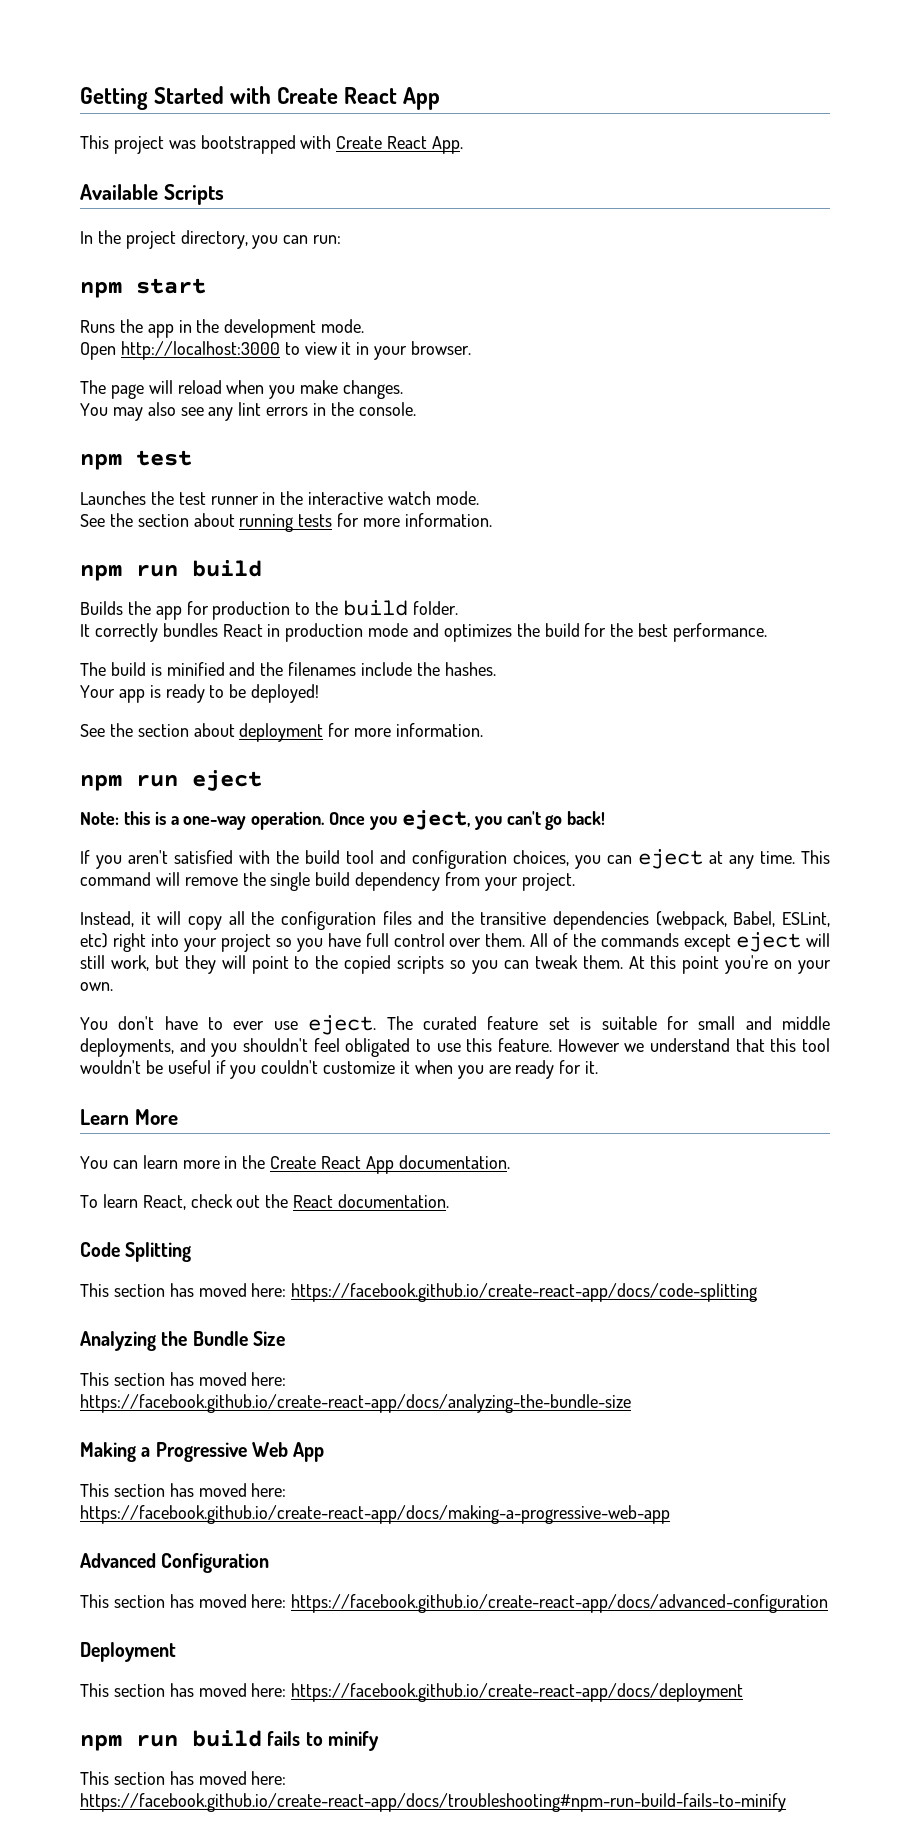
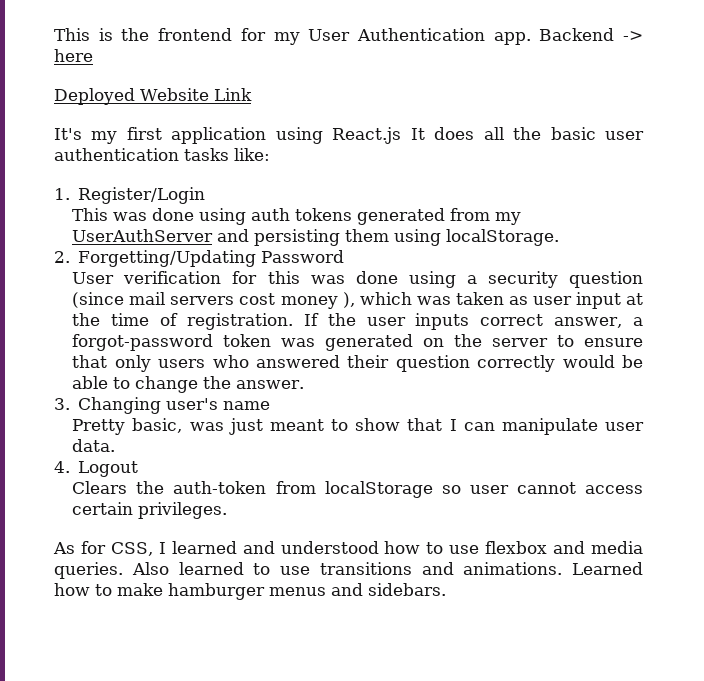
- Getting Started with Create React App
- This project was bootstrapped with Create React App.
- Available Scripts
- In the project directory, you can run:
- npm start
- Runs the app in the development mode.
- Open http://localhost:3000 to view it in your browser.
- The page will reload when you make changes.
- You may also see any lint errors in the console.
- npm test
- Launches the test runner in the interactive watch mode.
- See the section about running tests for more information.
- npm run build
- Builds the app for production to the build folder.
- It correctly bundles React in production mode and optimizes the build for the best performance.
- The build is minified and the filenames include the hashes.
- Your app is ready to be deployed!
- See the section about deployment for more information.
- npm run eject
- Note: this is a one-way operation. Once you eject, you can't go back!
- If you aren't satisfied with the build tool and configuration choices, you can eject at any time. This command will remove the single build dependency from your project.
- Instead, it will copy all the configuration files and the transitive dependencies (webpack, Babel, ESLint, etc) right into your project so you have full control over them. All of the commands except eject will still work, but they will point to the copied scripts so you can tweak them. At this point you're on your own.
- You don't have to ever use eject. The curated feature set is suitable for small and middle deployments, and you shouldn't feel obligated to use this feature. However we understand that this tool wouldn't be useful if you couldn't customize it when you are ready for it.
- Learn More
- You can learn more in the Create React App documentation.
- To learn React, check out the React documentation.
- Code Splitting
- This section has moved here: https://facebook.github.io/create-react-app/docs/code-splitting
- Analyzing the Bundle Size
- This section has moved here: https://facebook.github.io/create-react-app/docs/analyzing-the-bundle-size
- Making a Progressive Web App
- This section has moved here: https://facebook.github.io/create-react-app/docs/making-a-progressive-web-app
- Advanced Configuration
- This section has moved here: https://facebook.github.io/create-react-app/docs/advanced-configuration
- Deployment
- This section has moved here: https://facebook.github.io/create-react-app/docs/deployment
- npm run build fails to minify
- This section has moved here: https://facebook.github.io/create-react-app/docs/troubleshooting#npm-run-build-fails-to-minify
+ This is the frontend for my User Authentication app. Backend -> here
+ Deployed Website Link
+ It's my first application using React.js It does all the basic user authentication tasks like:
+ 1. Register/Login
+ This was done using auth tokens generated from my UserAuthServer and persisting them using localStorage.
+ 2. Forgetting/Updating Password
+ User verification for this was done using a security question (since mail servers cost money ), which was taken as user input at the time of registration. If the user inputs correct answer, a forgot-password token was generated on the server to ensure that only users who answered their question correctly would be able to change the answer.
+ 3. Changing user's name
+ Pretty basic, was just meant to show that I can manipulate user data.
+ 4. Logout
+ Clears the auth-token from localStorage so user cannot access certain privileges.
+ As for CSS, I learned and understood how to use flexbox and media queries. Also learned to use transitions and animations. Learned how to make hamburger menus and sidebars.

